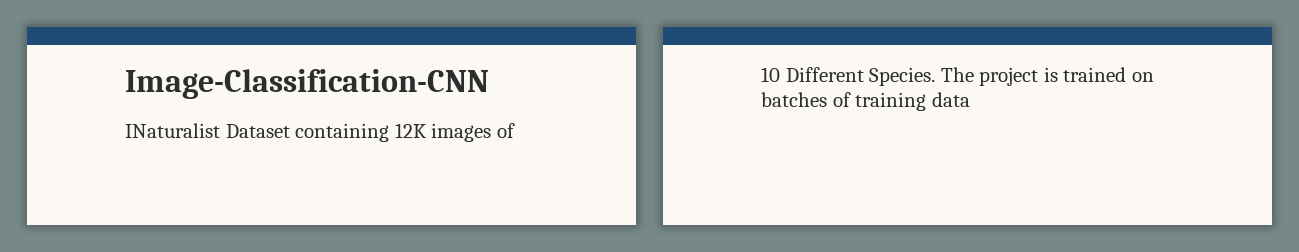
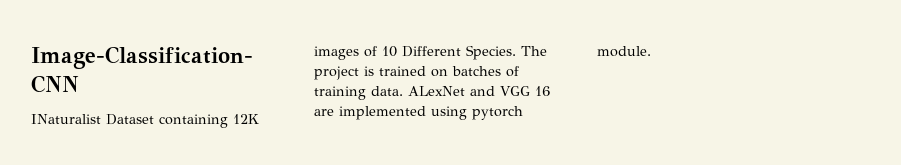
- The project is trained on batches of training data
+ The project is trained on batches of training data. ALexNet and VGG 16 are implemented using pytorch module.

